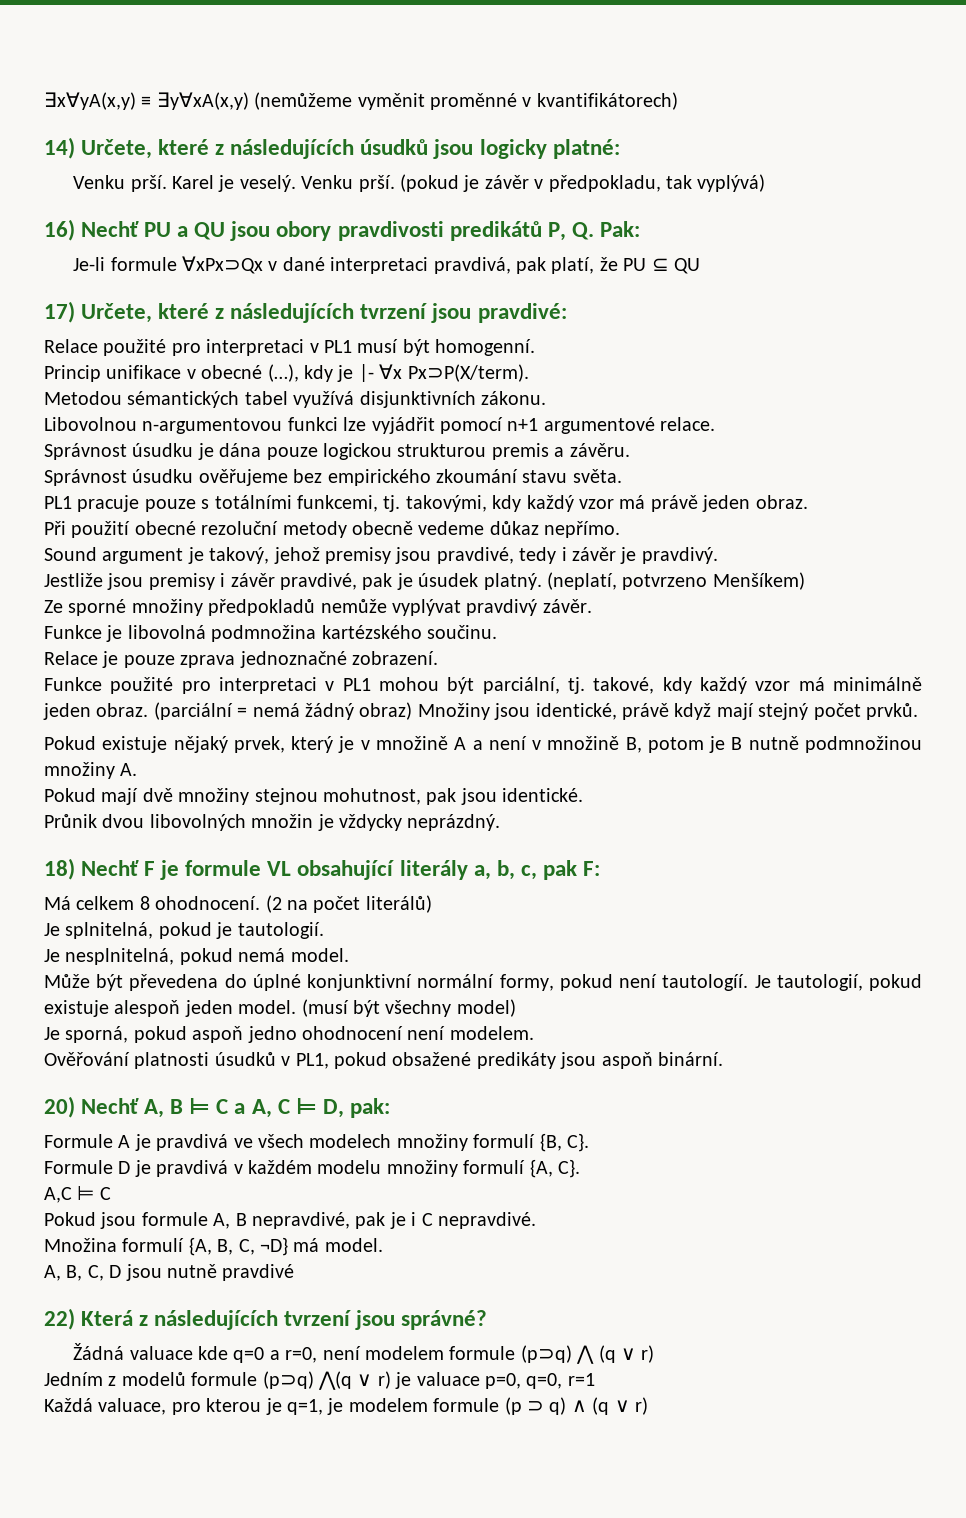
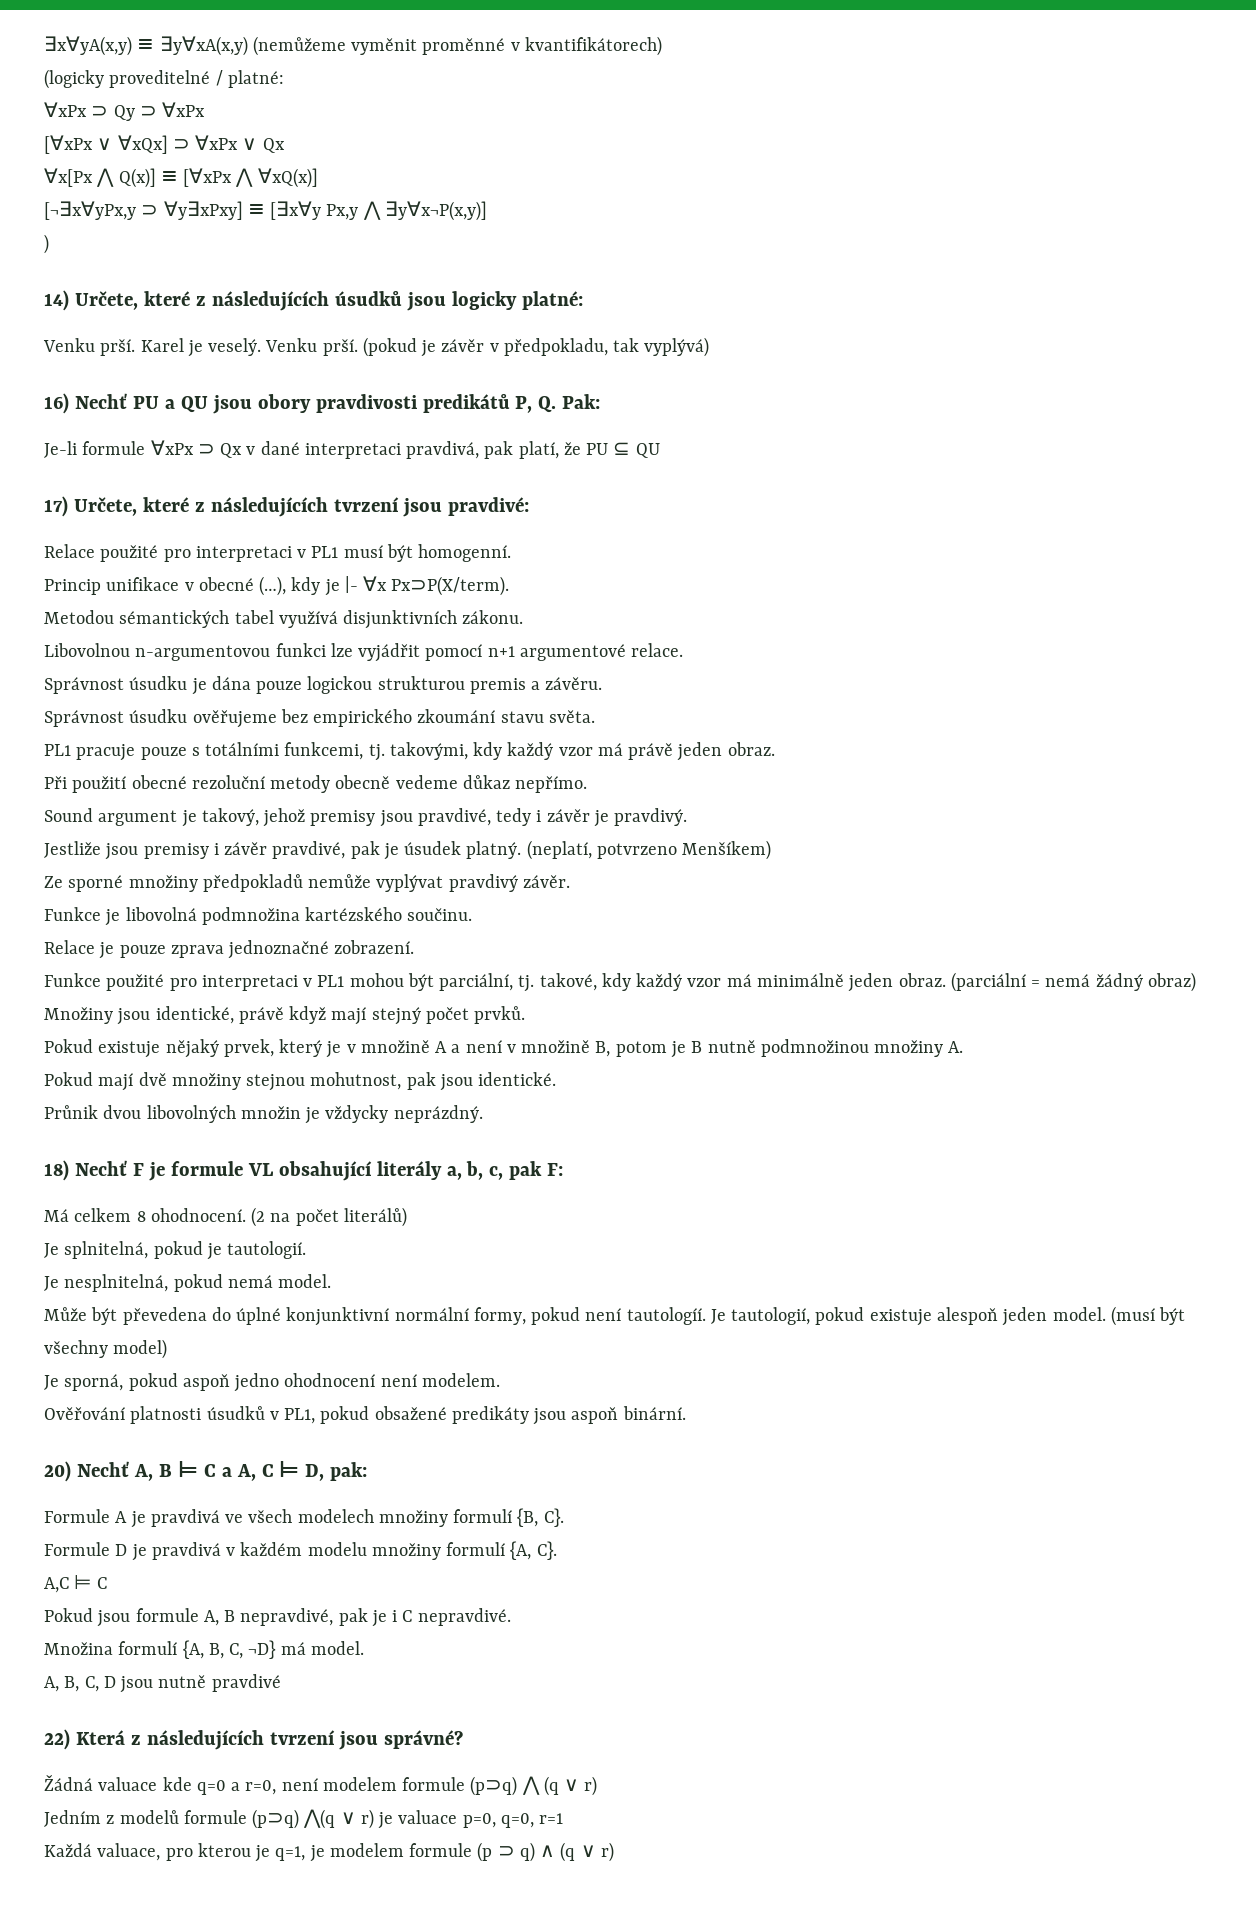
+ (logicky proveditelné / platné:
+ ∀xPx ⊃ Qy ⊃ ∀xPx
+ [∀xPx ∨ ∀xQx] ⊃ ∀xPx ∨ Qx
+ ∀x[Px ⋀ Q(x)] ≡ [∀xPx ⋀ ∀xQ(x)]
+ [¬∃x∀yPx,y ⊃ ∀y∃xPxy] ≡ [∃x∀y Px,y ⋀ ∃y∀x¬P(x,y)]
+ )
- Je-li formule ∀xPx⊃Qx v dané interpretaci pravdivá, pak platí, že PU ⊆ QU
+ Je-li formule ∀xPx ⊃ Qx v dané interpretaci pravdivá, pak platí, že PU ⊆ QU

